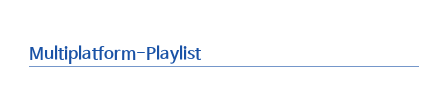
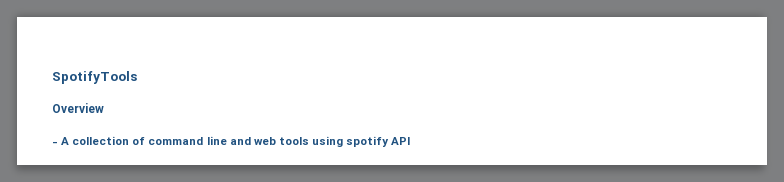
- Multiplatform-Playlist
+ SpotifyTools
+ Overview
+ - A collection of command line and web tools using spotify API

